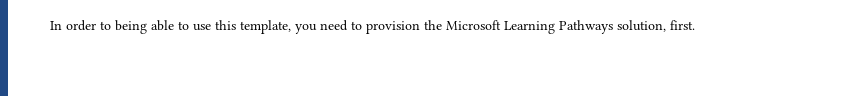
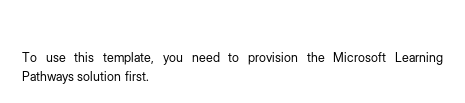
- In order to being able to use this template, you need to provision the Microsoft Learning Pathways solution, first.
+ To use this template, you need to provision the Microsoft Learning Pathways solution first.

